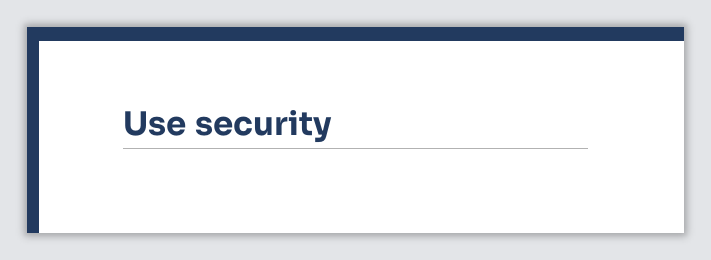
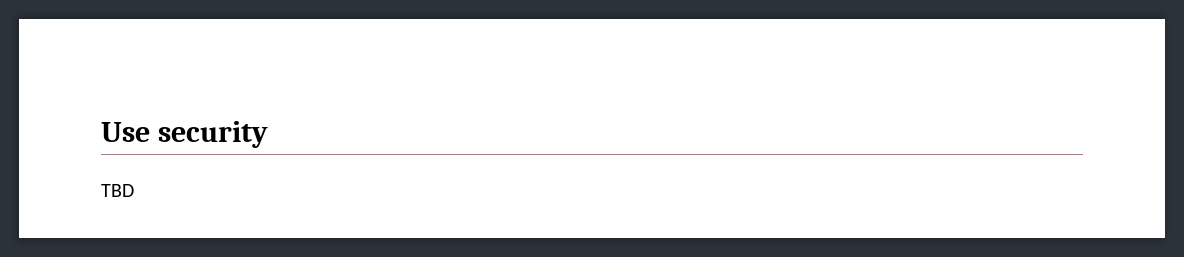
+ TBD

